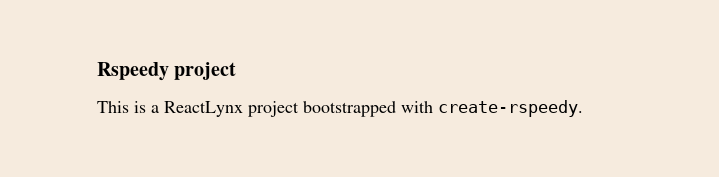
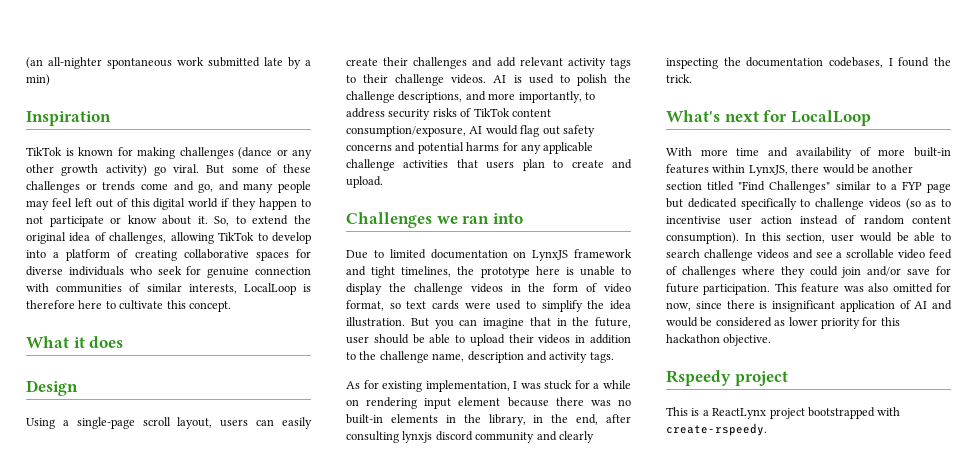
+ (an all-nighter spontaneous work submitted late by a min)
+ Inspiration
+ TikTok is known for making challenges (dance or any other growth activity) go viral. But some of these challenges or trends come and go, and many people may feel left out of this digital world if they happen to not participate or know about it. So, to extend the original idea of challenges, allowing TikTok to develop into a platform of creating collaborative spaces for diverse individuals who seek for genuine connection with communities of similar interests, LocalLoop is therefore here to cultivate this concept.
+ What it does
+ Design
+ Using a single-page scroll layout, users can easily create their challenges and add relevant activity tags to their challenge videos. AI is used to polish the challenge descriptions, and more importantly, to address security risks of TikTok content consumption/exposure, AI would flag out safety concerns and potential harms for any applicable challenge activities that users plan to create and upload.
+ Challenges we ran into
+ Due to limited documentation on LynxJS framework and tight timelines, the prototype here is unable to display the challenge videos in the form of video format, so text cards were used to simplify the idea illustration. But you can imagine that in the future, user should be able to upload their videos in addition to the challenge name, description and activity tags.
+ As for existing implementation, I was stuck for a while on rendering input element because there was no built-in elements in the library, in the end, after consulting lynxjs discord community and clearly inspecting the documentation codebases, I found the trick.
+ What's next for LocalLoop
+ With more time and availability of more built-in features within LynxJS, there would be another section titled "Find Challenges" similar to a FYP page but dedicated specifically to challenge videos (so as to incentivise user action instead of random content consumption). In this section, user would be able to search challenge videos and see a scrollable video feed of challenges where they could join and/or save for future participation. This feature was also omitted for now, since there is insignificant application of AI and would be considered as lower priority for this hackathon objective.

